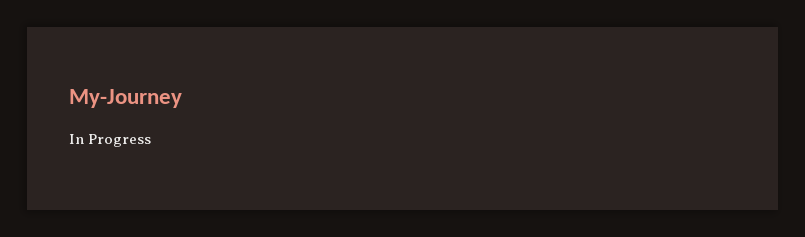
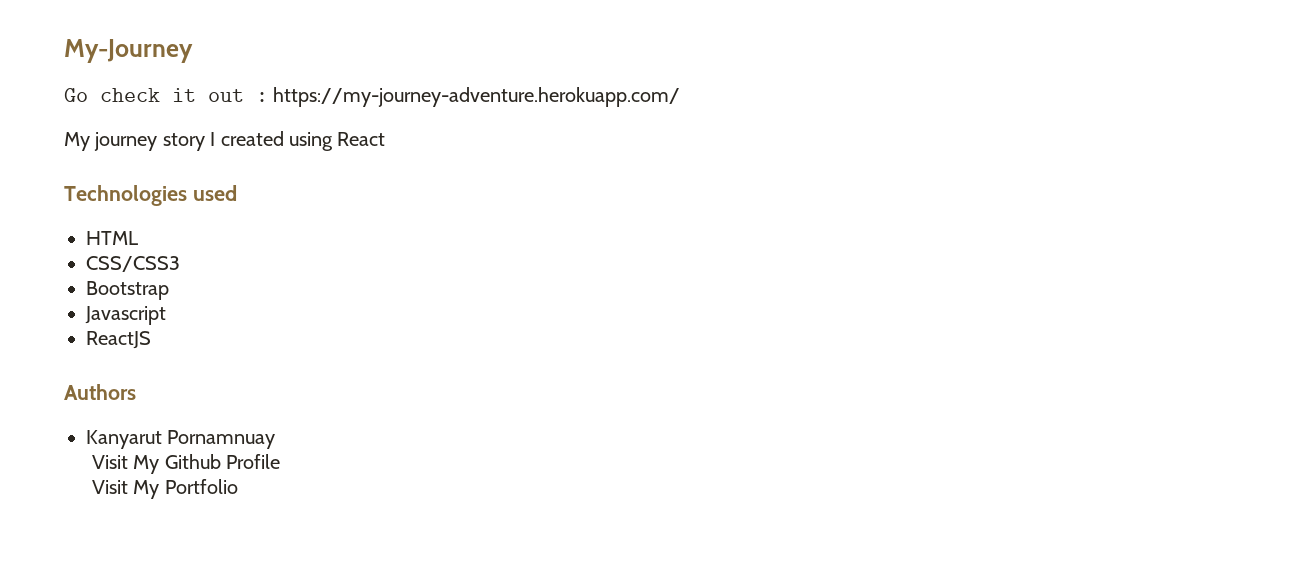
- In Progress
+ Go check it out : https://my-journey-adventure.herokuapp.com/
+ My journey story I created using React
+ Technologies used
+ HTML
+ CSS/CSS3
+ Bootstrap
+ Javascript
+ ReactJS
+ Authors
+ Kanyarut Pornamnuay
+ Visit My Github Profile
+ Visit My Portfolio

